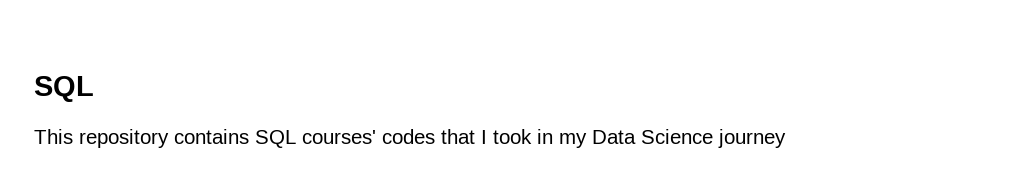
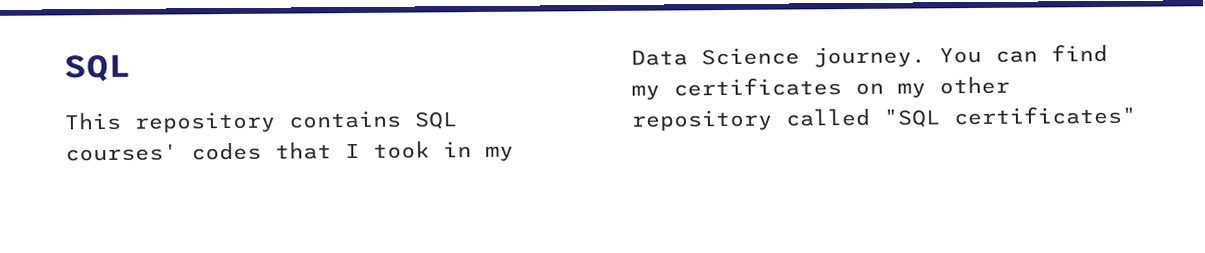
- This repository contains SQL courses' codes that I took in my Data Science journey
+ This repository contains SQL courses' codes that I took in my Data Science journey. You can find my certificates on my other repository called "SQL certificates"

